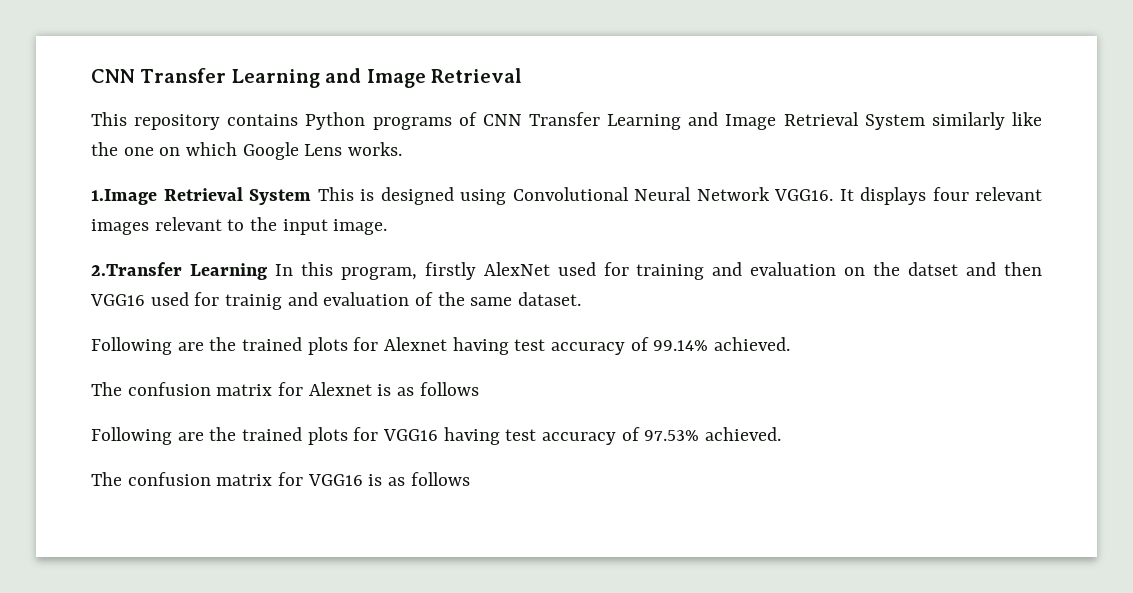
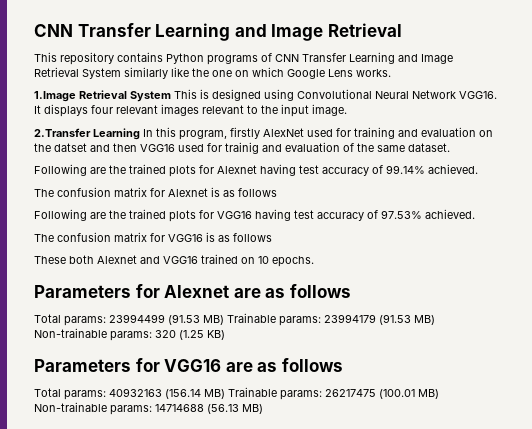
+ These both Alexnet and VGG16 trained on 10 epochs.
+ Parameters for Alexnet are as follows
+ Total params: 23994499 (91.53 MB) Trainable params: 23994179 (91.53 MB) Non-trainable params: 320 (1.25 KB)
+ Parameters for VGG16 are as follows
+ Total params: 40932163 (156.14 MB) Trainable params: 26217475 (100.01 MB) Non-trainable params: 14714688 (56.13 MB)

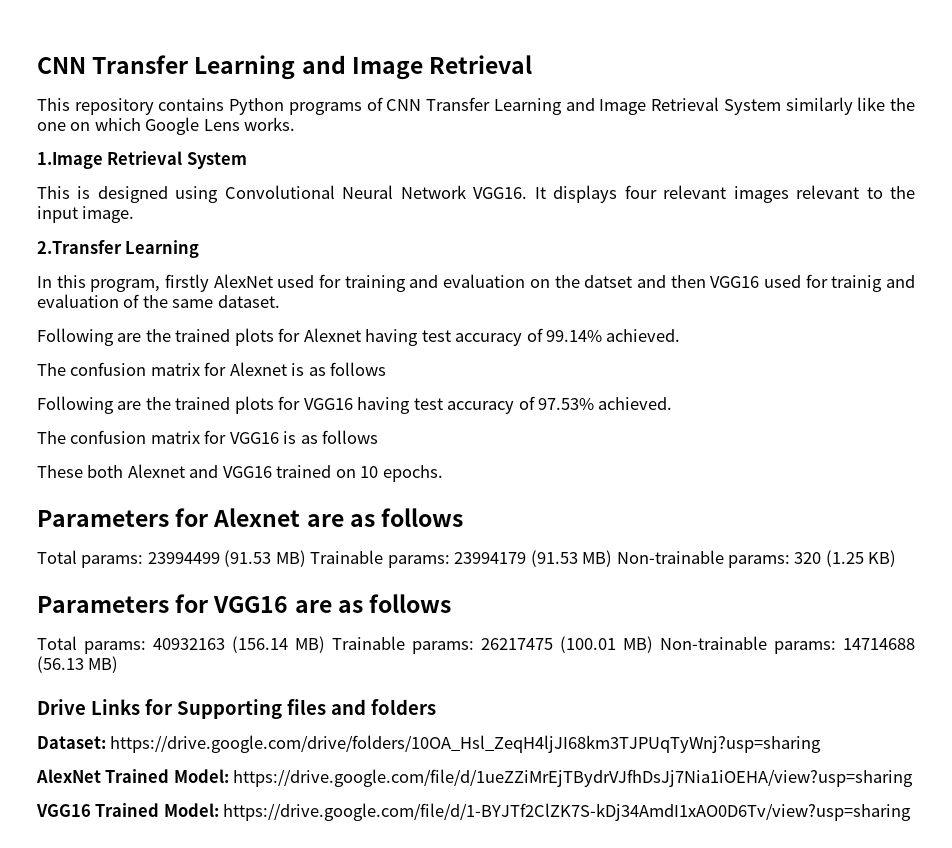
- 1.Image Retrieval System This is designed using Convolutional Neural Network VGG16.
+ 1.Image Retrieval System
+ This is designed using Convolutional Neural Network VGG16.
- 2.Transfer Learning In this program, firstly AlexNet used for training and evaluation on the datset and then VGG16 used for trainig and evaluation of the same dataset.
+ 2.Transfer Learning
+ In this program, firstly AlexNet used for training and evaluation on the datset and then VGG16 used for trainig and evaluation of the same dataset.
+ Drive Links for Supporting files and folders
+ Dataset: https://drive.google.com/drive/folders/10OA_Hsl_ZeqH4ljJI68km3TJPUqTyWnj?usp=sharing
+ AlexNet Trained Model: https://drive.google.com/file/d/1ueZZiMrEjTBydrVJfhDsJj7Nia1iOEHA/view?usp=sharing
+ VGG16 Trained Model: https://drive.google.com/file/d/1-BYJTf2ClZK7S-kDj34AmdI1xAO0D6Tv/view?usp=sharing

